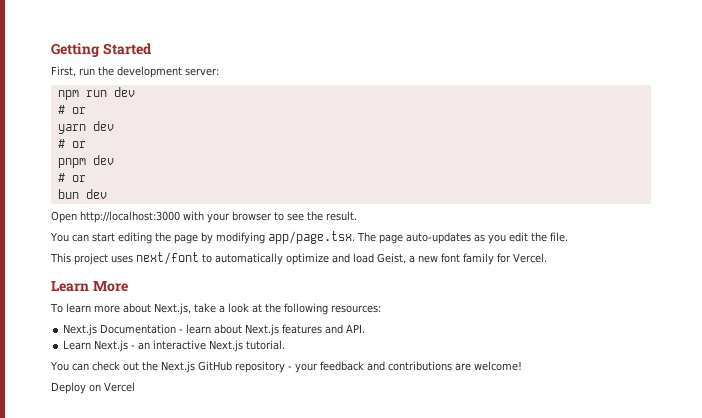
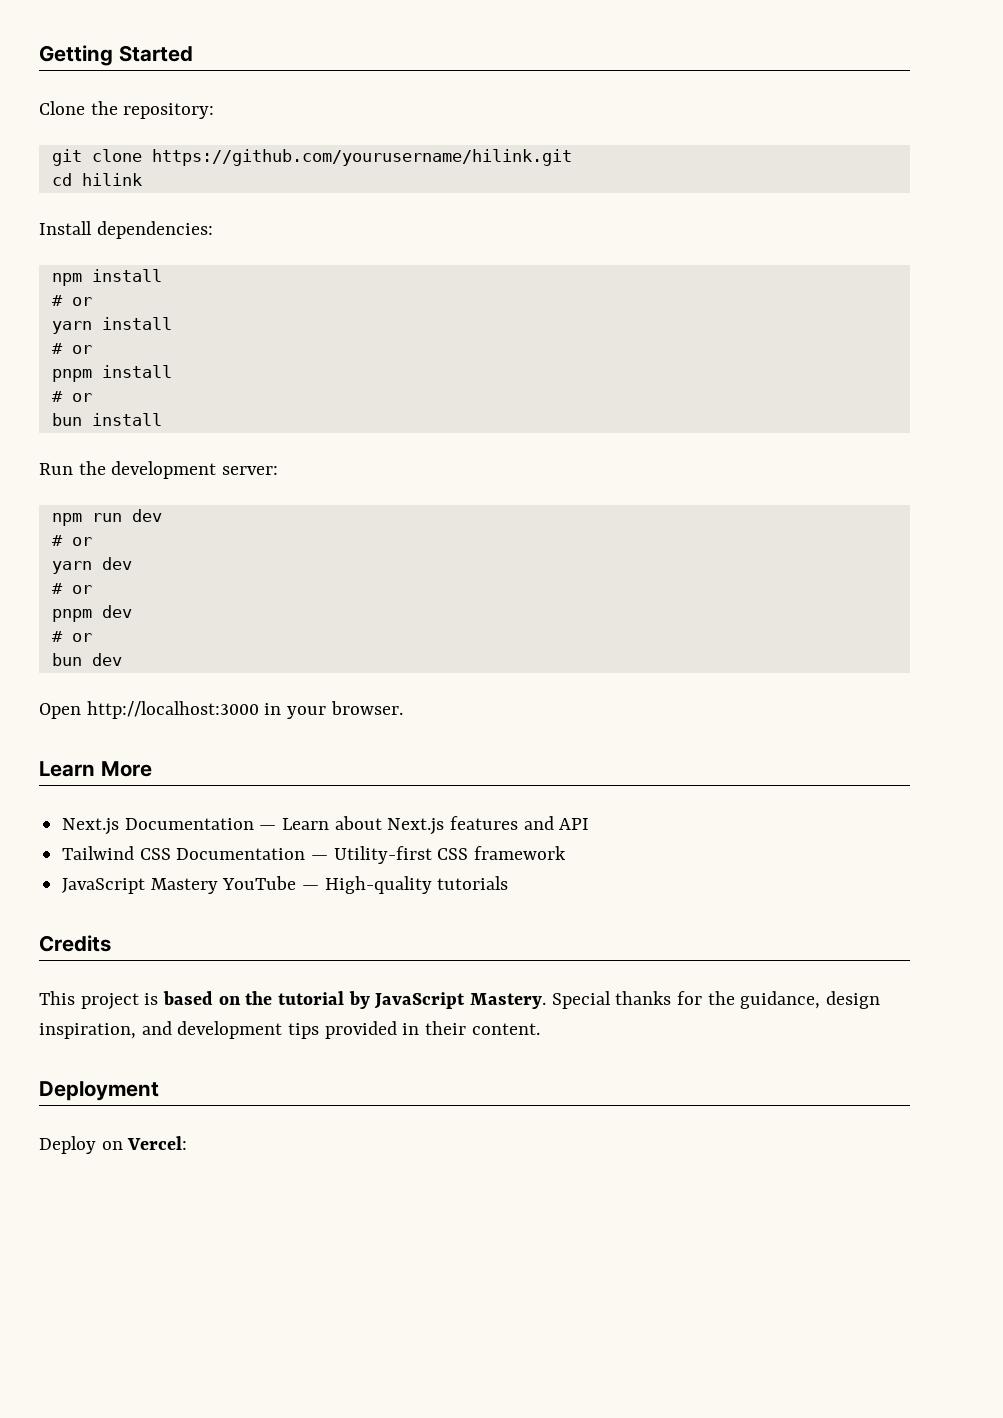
- First, run the development server:
+ Clone the repository:
+ git clone https://github.com/yourusername/hilink.git
+ cd hilink
+ Install dependencies:
+ npm install
+ # or
+ yarn install
+ # or
+ pnpm install
+ # or
+ bun install
+ Run the development server:
- Open http://localhost:3000 with your browser to see the result.
- You can start editing the page by modifying app/page.tsx. The page auto-updates as you edit the file.
- This project uses next/font to automatically optimize and load Geist, a new font family for Vercel.
+ Open http://localhost:3000 in your browser.
  Learn More
- To learn more about Next.js, take a look at the following resources:
- Next.js Documentation - learn about Next.js features and API.
- Learn Next.js - an interactive Next.js tutorial.
- You can check out the Next.js GitHub repository - your feedback and contributions are welcome!
+ Next.js Documentation — Learn about Next.js features and API
+ Tailwind CSS Documentation — Utility-first CSS framework
+ JavaScript Mastery YouTube — High-quality tutorials
+ Credits
+ This project is based on the tutorial by JavaScript Mastery. Special thanks for the guidance, design inspiration, and development tips provided in their content.
+ Deployment
- Deploy on Vercel
+ Deploy on Vercel:

